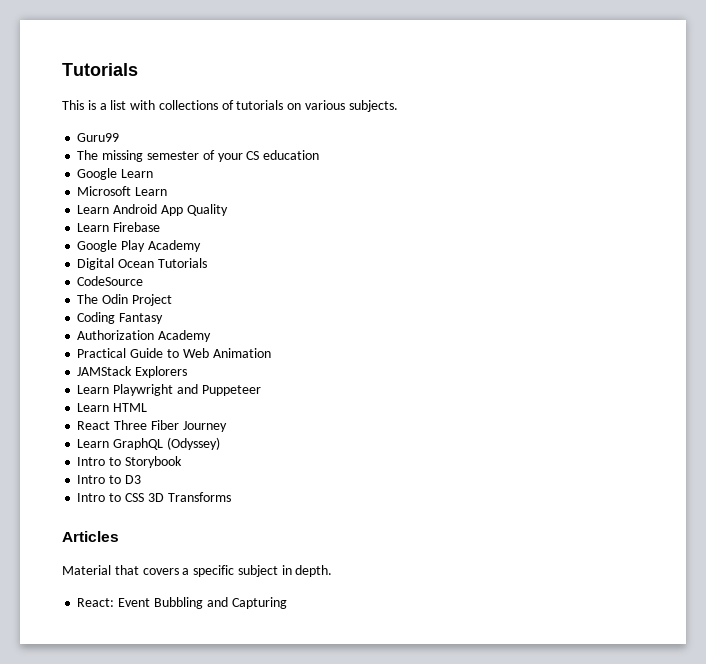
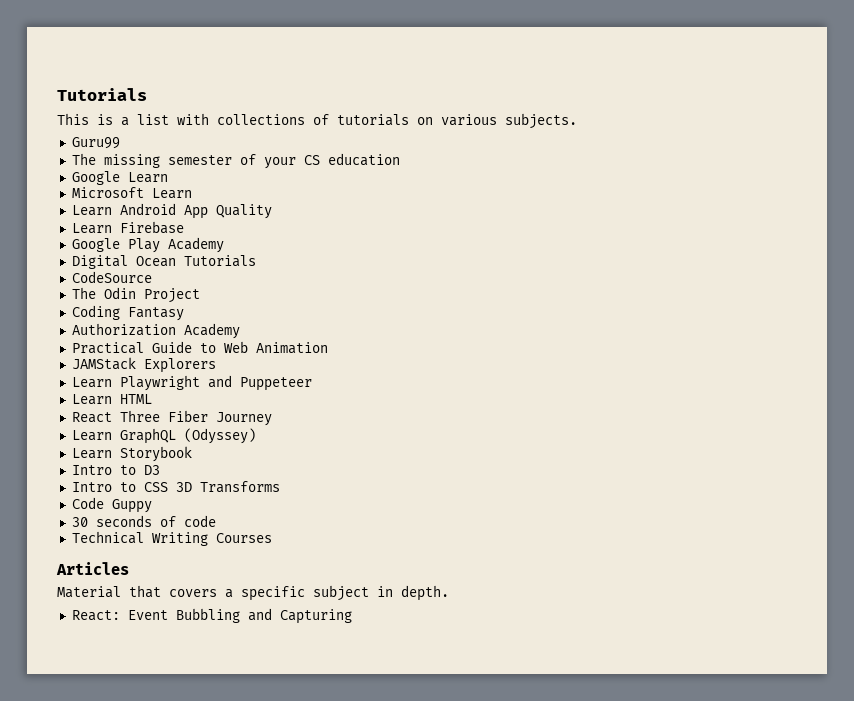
- Intro to Storybook
+ Learn Storybook
+ Code Guppy
+ 30 seconds of code
+ Technical Writing Courses

